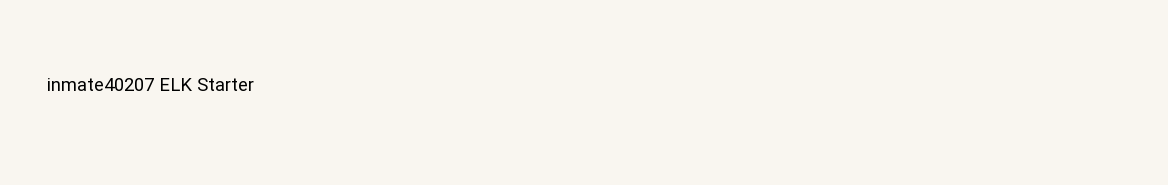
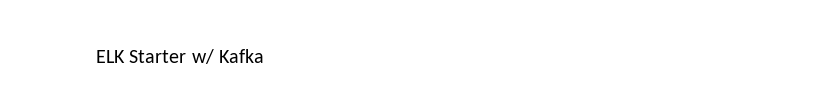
- inmate40207 ELK Starter
+ ELK Starter w/ Kafka

